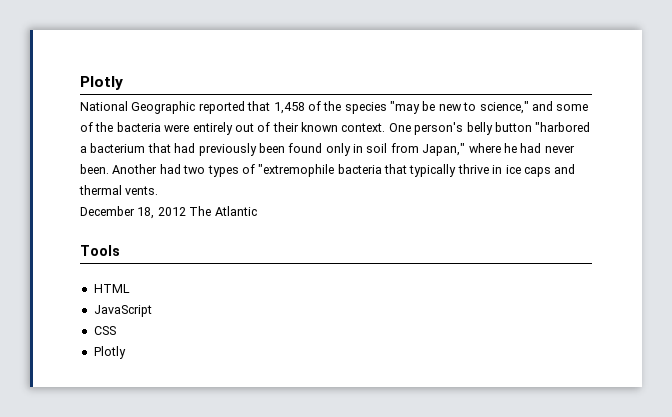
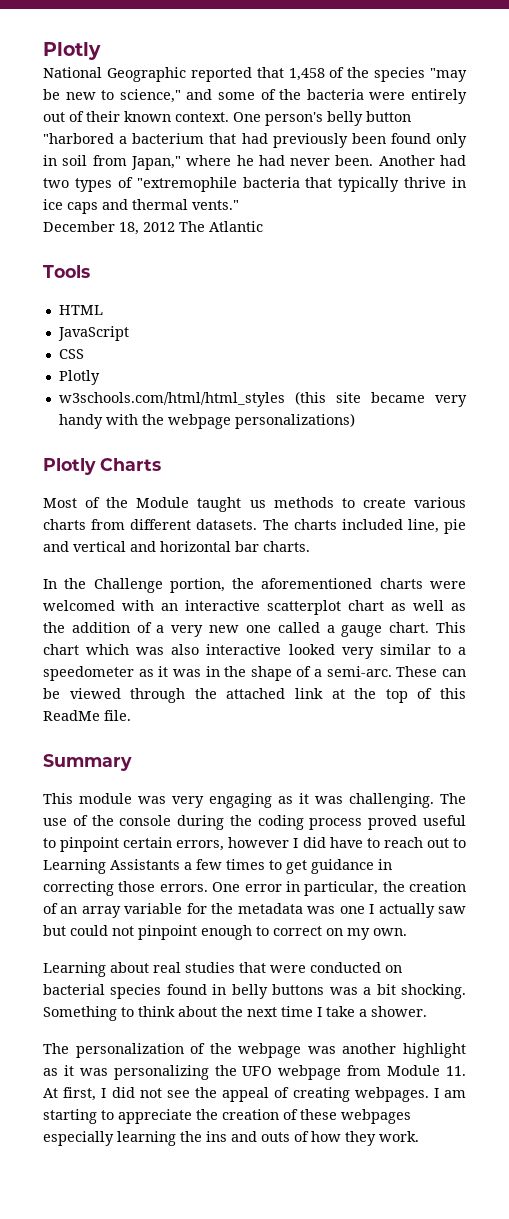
- Another had two types of "extremophile bacteria that typically thrive in ice caps and thermal vents.
+ Another had two types of "extremophile bacteria that typically thrive in ice caps and thermal vents."
+ w3schools.com/html/html_styles (this site became very handy with the webpage personalizations)
+ Plotly Charts
+ Most of the Module taught us methods to create various charts from different datasets. The charts included line, pie and vertical and horizontal bar charts.
+ In the Challenge portion, the aforementioned charts were welcomed with an interactive scatterplot chart as well as the addition of a very new one called a gauge chart. This chart which was also interactive looked very similar to a speedometer as it was in the shape of a semi-arc. These can be viewed through the attached link at the top of this ReadMe file.
+ Summary
+ This module was very engaging as it was challenging. The use of the console during the coding process proved useful to pinpoint certain errors, however I did have to reach out to Learning Assistants a few times to get guidance in correcting those errors. One error in particular, the creation of an array variable for the metadata was one I actually saw but could not pinpoint enough to correct on my own.
+ Learning about real studies that were conducted on bacterial species found in belly buttons was a bit shocking. Something to think about the next time I take a shower.
+ The personalization of the webpage was another highlight as it was personalizing the UFO webpage from Module 11. At first, I did not see the appeal of creating webpages. I am starting to appreciate the creation of these webpages especially learning the ins and outs of how they work.

